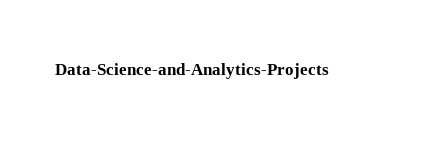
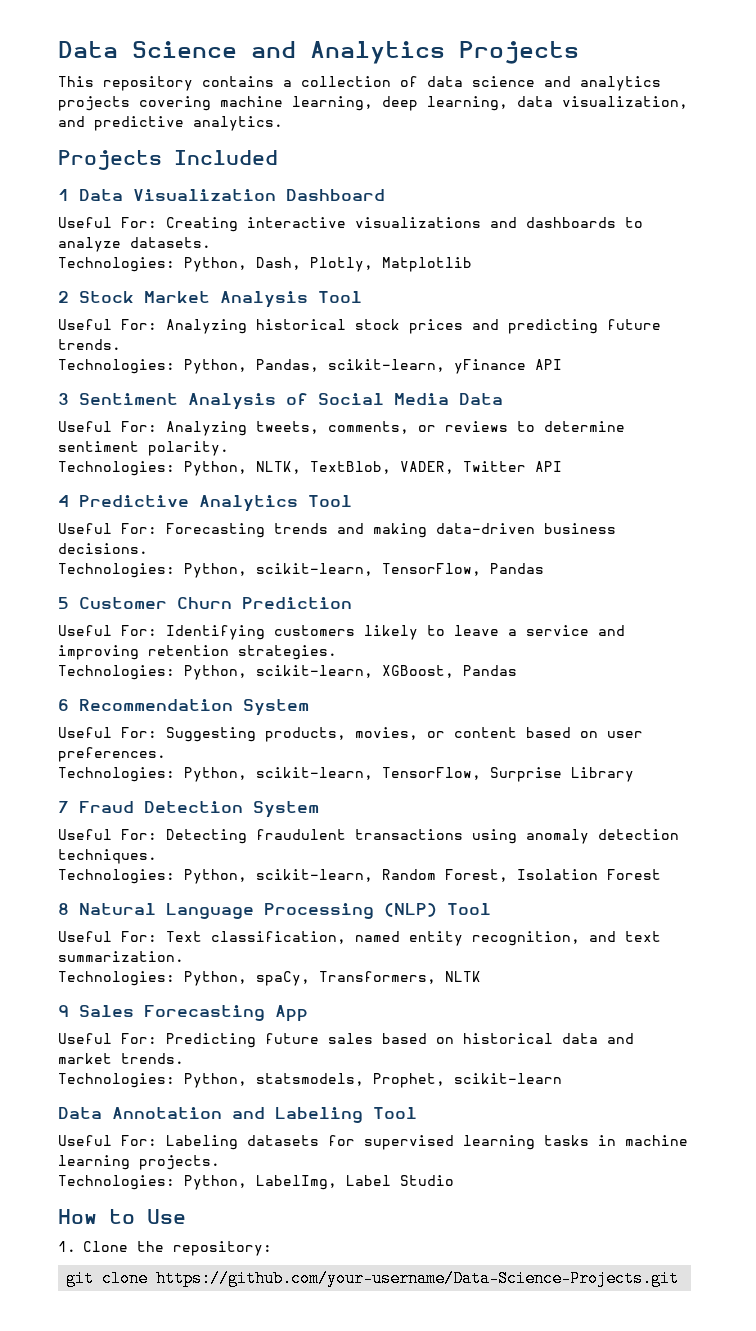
- Data-Science-and-Analytics-Projects
+ Data Science and Analytics Projects
+ This repository contains a collection of data science and analytics projects covering machine learning, deep learning, data visualization, and predictive analytics.
+ Projects Included
+ 1 Data Visualization Dashboard
+ Useful For: Creating interactive visualizations and dashboards to analyze datasets.
+ Technologies: Python, Dash, Plotly, Matplotlib
+ 2 Stock Market Analysis Tool
+ Useful For: Analyzing historical stock prices and predicting future trends.
+ Technologies: Python, Pandas, scikit-learn, yFinance API
+ 3 Sentiment Analysis of Social Media Data
+ Useful For: Analyzing tweets, comments, or reviews to determine sentiment polarity.
+ Technologies: Python, NLTK, TextBlob, VADER, Twitter API
+ 4 Predictive Analytics Tool
+ Useful For: Forecasting trends and making data-driven business decisions.
+ Technologies: Python, scikit-learn, TensorFlow, Pandas
+ 5 Customer Churn Prediction
+ Useful For: Identifying customers likely to leave a service and improving retention strategies.
+ Technologies: Python, scikit-learn, XGBoost, Pandas
+ 6 Recommendation System
+ Useful For: Suggesting products, movies, or content based on user preferences.
+ Technologies: Python, scikit-learn, TensorFlow, Surprise Library
+ 7 Fraud Detection System
+ Useful For: Detecting fraudulent transactions using anomaly detection techniques.
+ Technologies: Python, scikit-learn, Random Forest, Isolation Forest
+ 8 Natural Language Processing (NLP) Tool
+ Useful For: Text classification, named entity recognition, and text summarization.
+ Technologies: Python, spaCy, Transformers, NLTK
+ 9 Sales Forecasting App
+ Useful For: Predicting future sales based on historical data and market trends.
+ Technologies: Python, statsmodels, Prophet, scikit-learn
+ Data Annotation and Labeling Tool
+ Useful For: Labeling datasets for supervised learning tasks in machine learning projects.
+ Technologies: Python, LabelImg, Label Studio
+ How to Use
+ 1. Clone the repository:
+ git clone https://github.com/your-username/Data-Science-Projects.git

